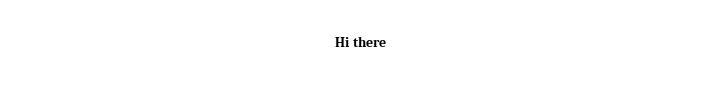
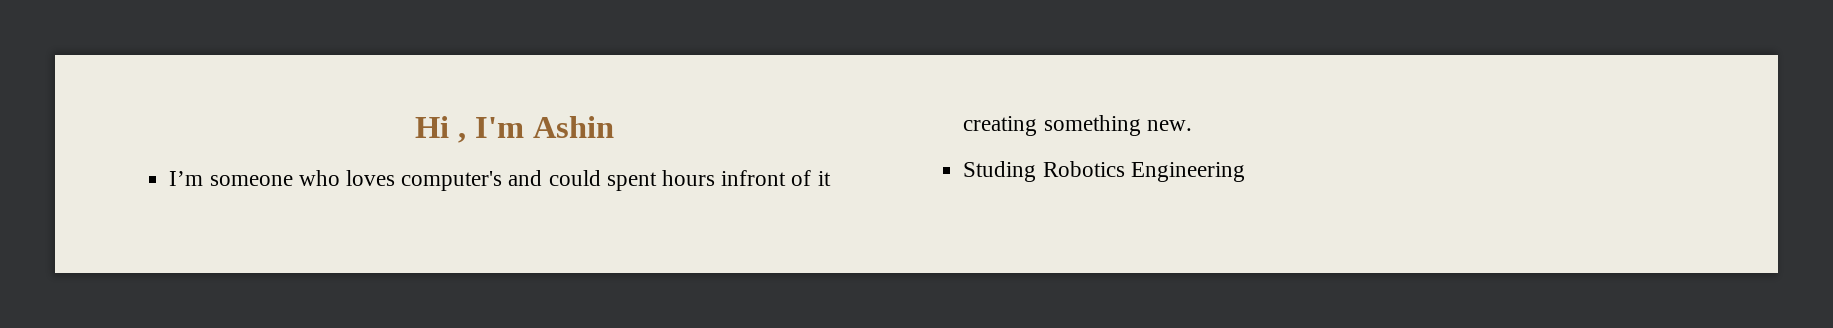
- Hi there
+ Hi , I'm Ashin
+ I’m someone who loves computer's and could spent hours infront of it creating something new.
+ Studing Robotics Engineering

